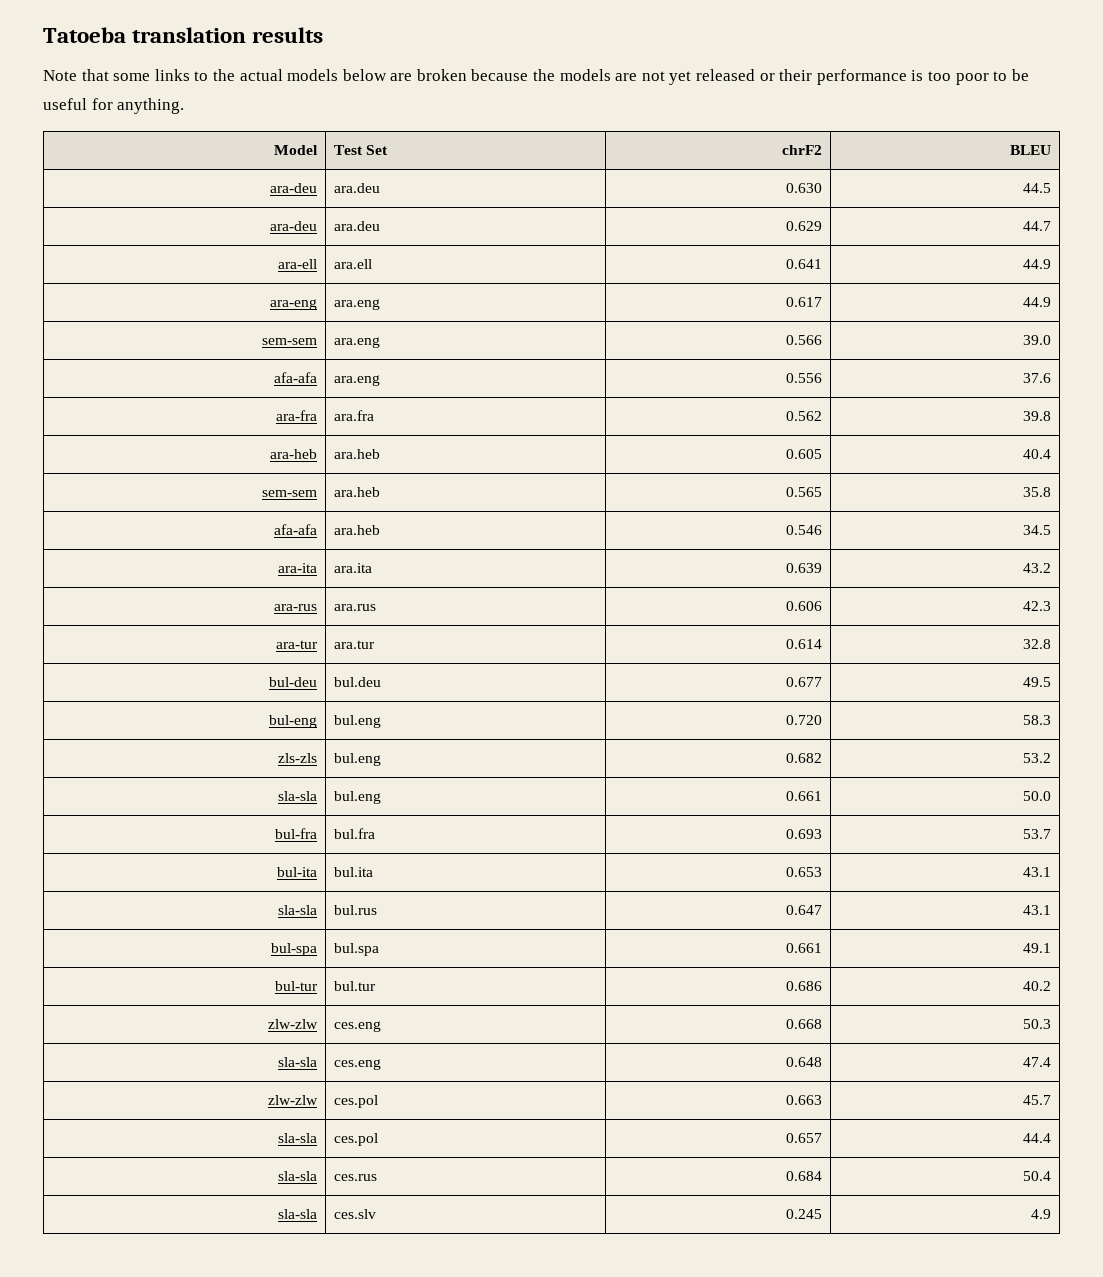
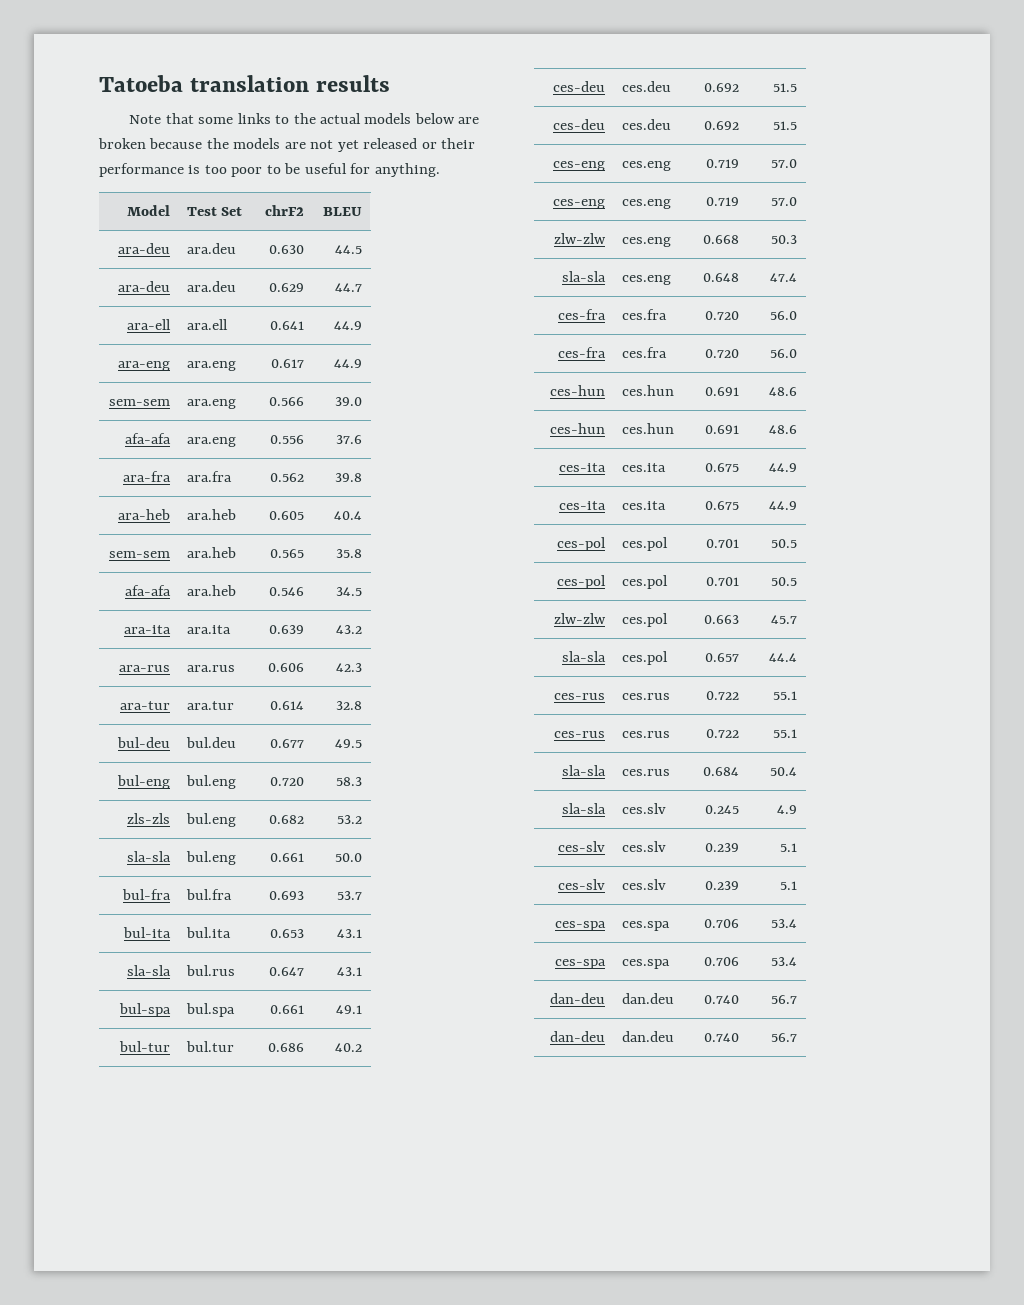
  bul-tur | bul.tur | 0.686 | 40.2
+ ces-deu | ces.deu | 0.692 | 51.5
+ ces-deu | ces.deu | 0.692 | 51.5
+ ces-eng | ces.eng | 0.719 | 57.0
+ ces-eng | ces.eng | 0.719 | 57.0
  sla-sla | ces.eng | 0.648 | 47.4
+ ces-fra | ces.fra | 0.720 | 56.0
+ ces-fra | ces.fra | 0.720 | 56.0
+ ces-hun | ces.hun | 0.691 | 48.6
+ ces-hun | ces.hun | 0.691 | 48.6
+ ces-ita | ces.ita | 0.675 | 44.9
+ ces-ita | ces.ita | 0.675 | 44.9
+ ces-pol | ces.pol | 0.701 | 50.5
+ ces-pol | ces.pol | 0.701 | 50.5
  sla-sla | ces.pol | 0.657 | 44.4
+ ces-rus | ces.rus | 0.722 | 55.1
+ ces-rus | ces.rus | 0.722 | 55.1
  sla-sla | ces.slv | 0.245 | 4.9
+ ces-slv | ces.slv | 0.239 | 5.1
+ ces-slv | ces.slv | 0.239 | 5.1
+ ces-spa | ces.spa | 0.706 | 53.4
+ ces-spa | ces.spa | 0.706 | 53.4
+ dan-deu | dan.deu | 0.740 | 56.7
+ dan-deu | dan.deu | 0.740 | 56.7

